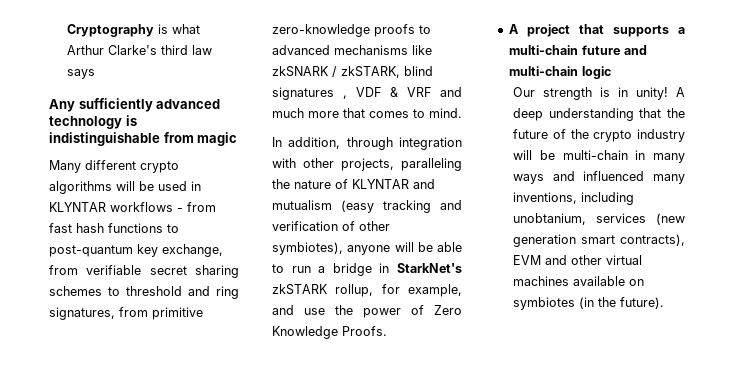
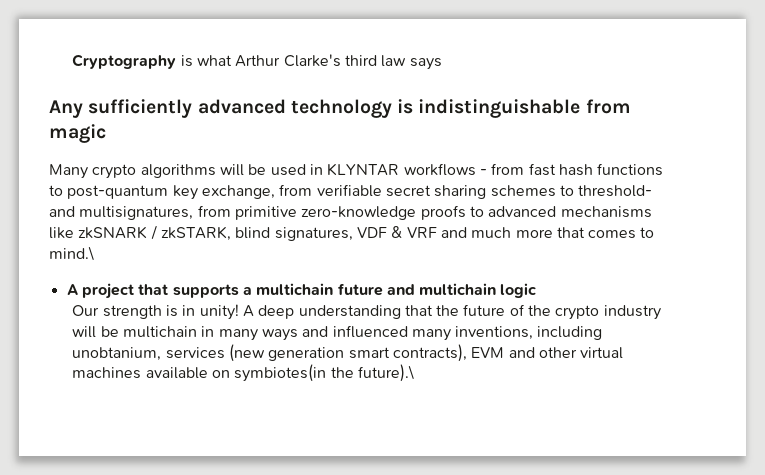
- Many different crypto algorithms will be used in KLYNTAR workflows - from fast hash functions to post-quantum key exchange, from verifiable secret sharing schemes to threshold and ring signatures, from primitive zero-knowledge proofs to advanced mechanisms like zkSNARK / zkSTARK, blind signatures , VDF & VRF and much more that comes to mind.
- In addition, through integration with other projects, paralleling the nature of KLYNTAR and mutualism (easy tracking and verification of other symbiotes), anyone will be able to run a bridge in StarkNet's zkSTARK rollup, for example, and use the power of Zero Knowledge Proofs.
+ Many crypto algorithms will be used in KLYNTAR workflows - from fast hash functions to post-quantum key exchange, from verifiable secret sharing schemes to threshold- and multisignatures, from primitive zero-knowledge proofs to advanced mechanisms like zkSNARK / zkSTARK, blind signatures, VDF & VRF and much more that comes to mind.\
- A project that supports a multi-chain future and multi-chain logic
+ A project that supports a multichain future and multichain logic
- A deep understanding that the future of the crypto industry will be multi-chain in many ways and influenced many inventions, including unobtanium, services (new generation smart contracts), EVM and other virtual machines available on symbiotes (in the future).
+ A deep understanding that the future of the crypto industry will be multichain in many ways and influenced many inventions, including unobtanium, services (new generation smart contracts), EVM and other virtual machines available on symbiotes(in the future).\

